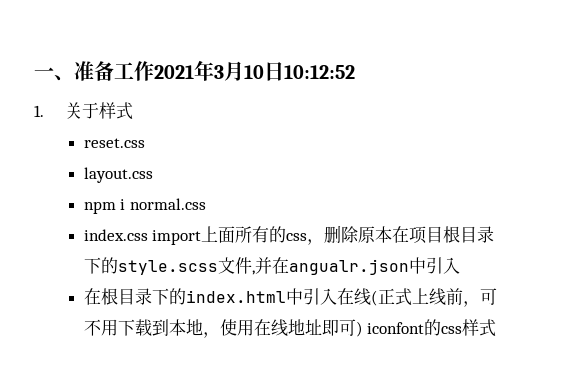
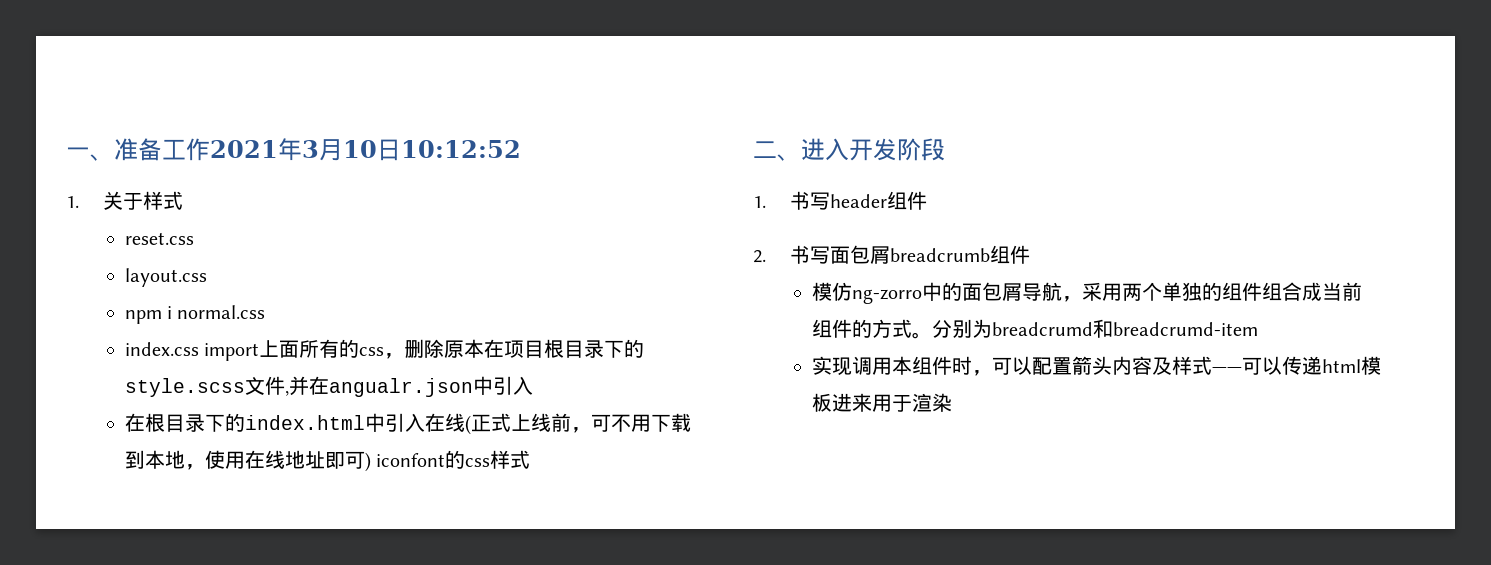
+ 二、进入开发阶段
+ 1.书写header组件
+ 2.书写面包屑breadcrumb组件
+ 模仿ng-zorro中的面包屑导航，采用两个单独的组件组合成当前组件的方式。分别为breadcrumd和breadcrumd-item
+ 实现调用本组件时，可以配置箭头内容及样式——可以传递html模板进来用于渲染

